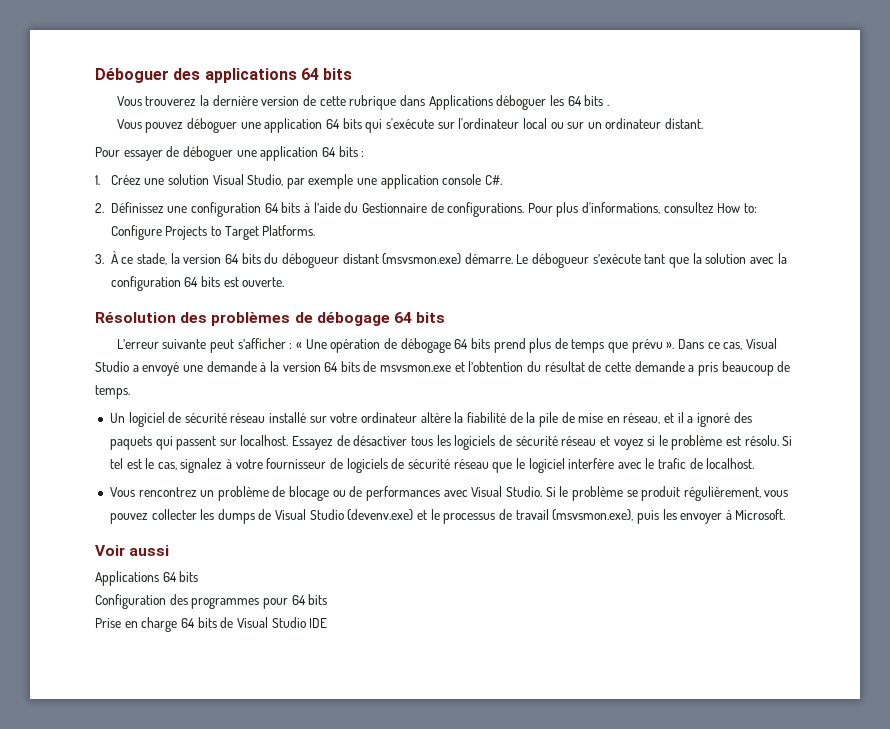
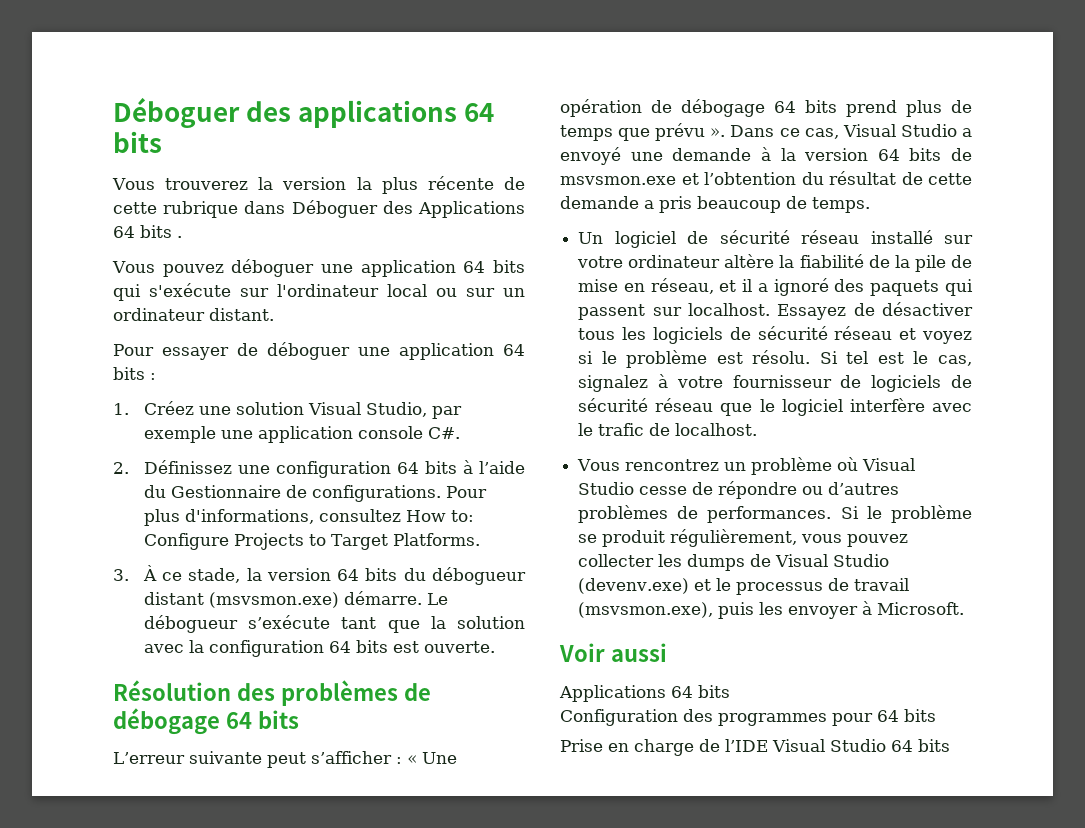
- Vous trouverez la dernière version de cette rubrique dans Applications déboguer les 64 bits .
+ Vous trouverez la version la plus récente de cette rubrique dans Déboguer des Applications 64 bits .
- Vous rencontrez un problème de blocage ou de performances avec Visual Studio.
+ Vous rencontrez un problème où Visual Studio cesse de répondre ou d’autres problèmes de performances.
- Prise en charge 64 bits de Visual Studio IDE
+ Prise en charge de l’IDE Visual Studio 64 bits

